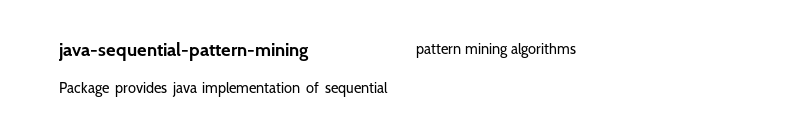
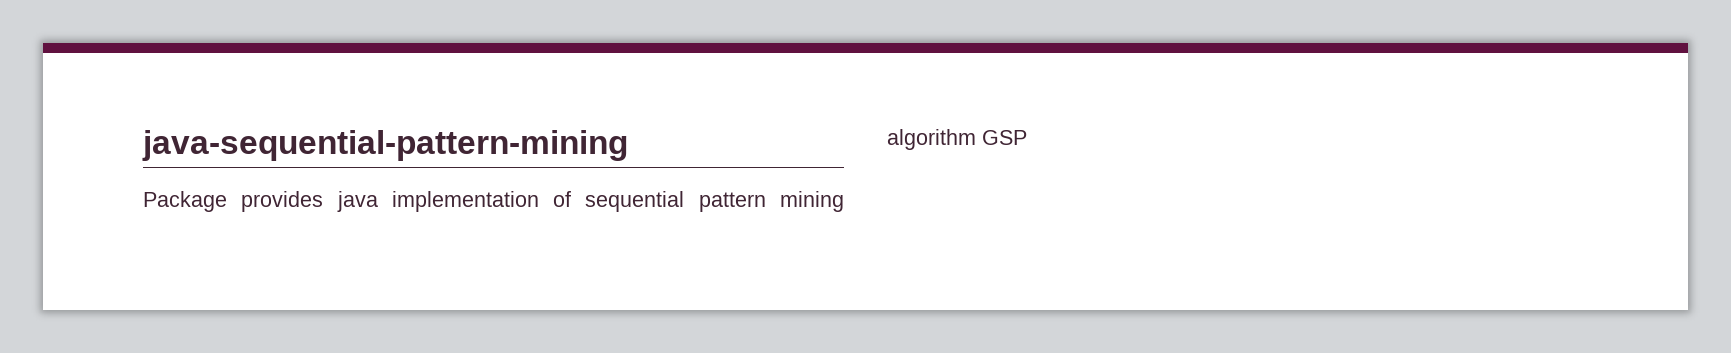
- Package provides java implementation of sequential pattern mining algorithms
+ Package provides java implementation of sequential pattern mining algorithm GSP

